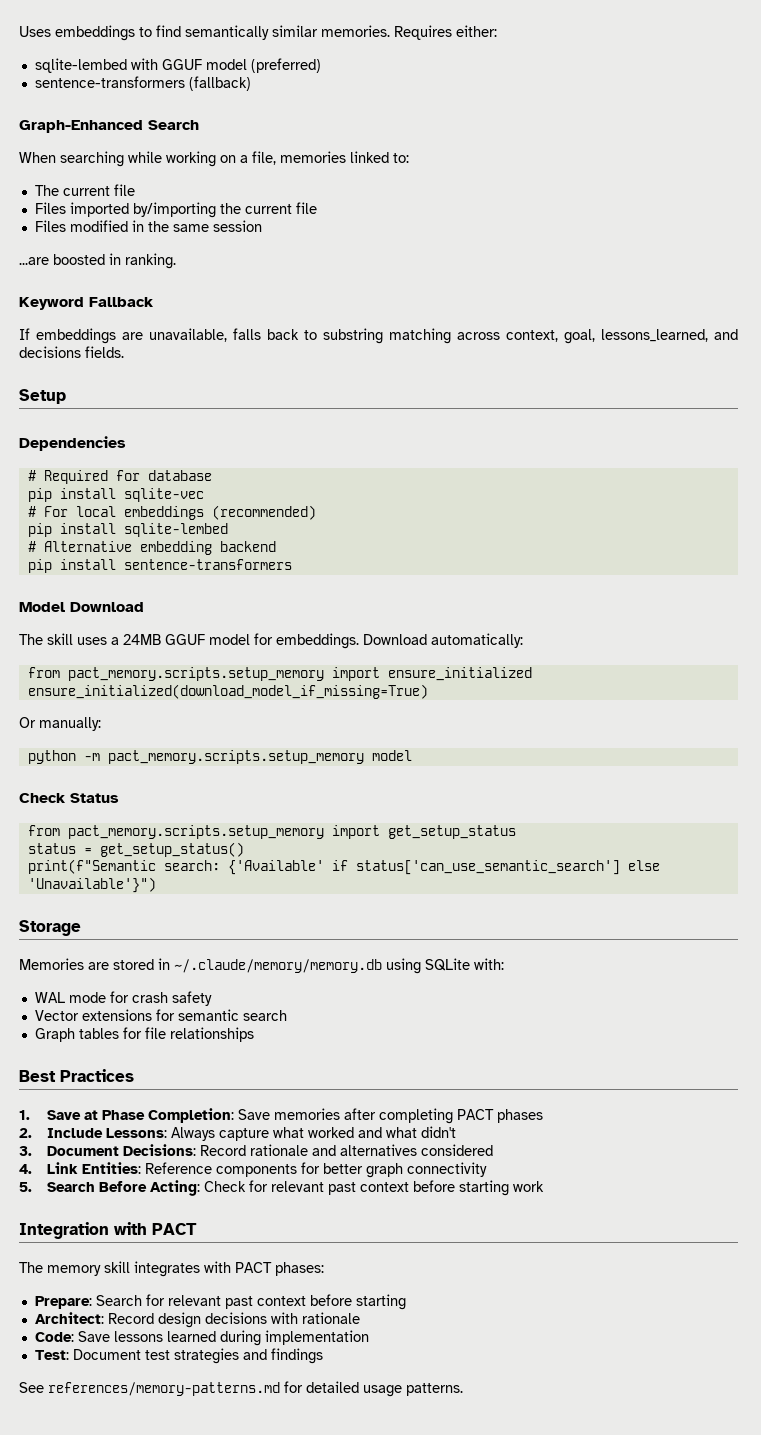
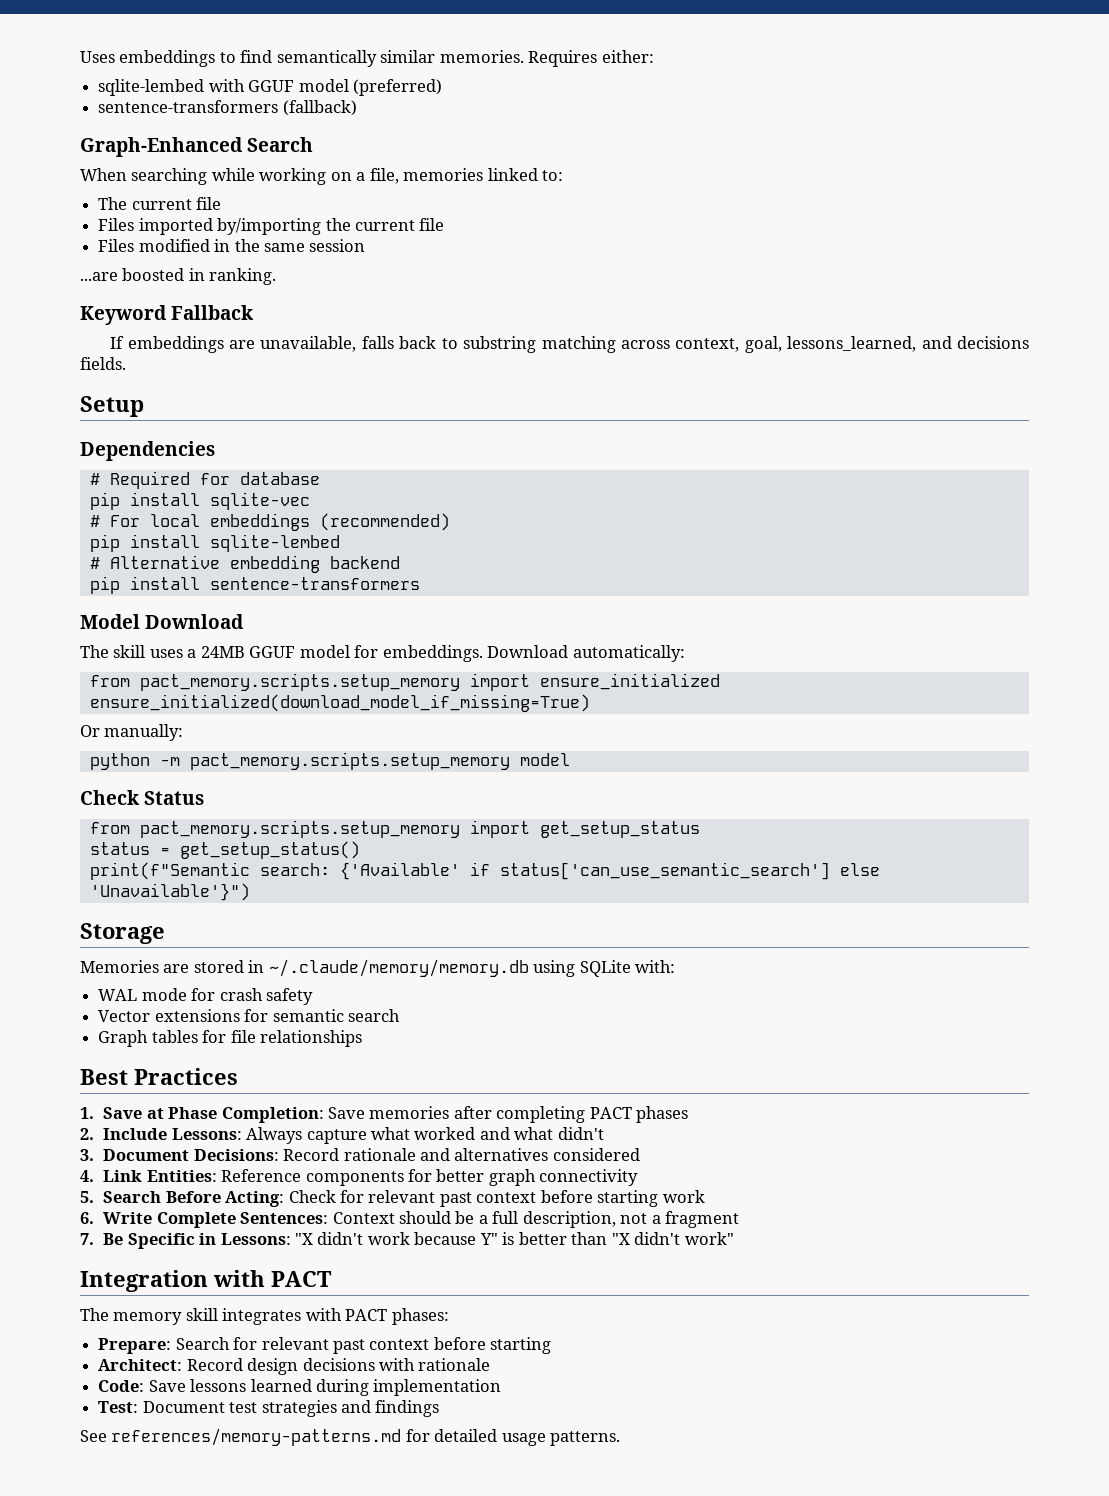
+ 6. Write Complete Sentences: Context should be a full description, not a fragment
+ 7. Be Specific in Lessons: "X didn't work because Y" is better than "X didn't work"

